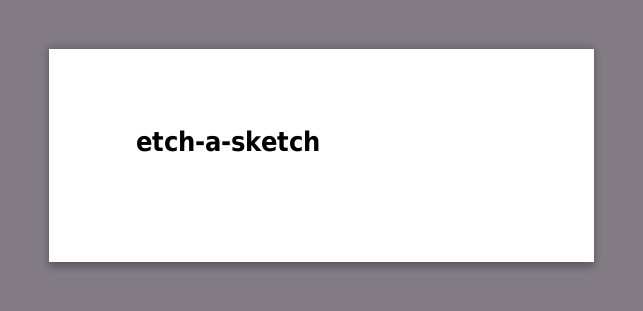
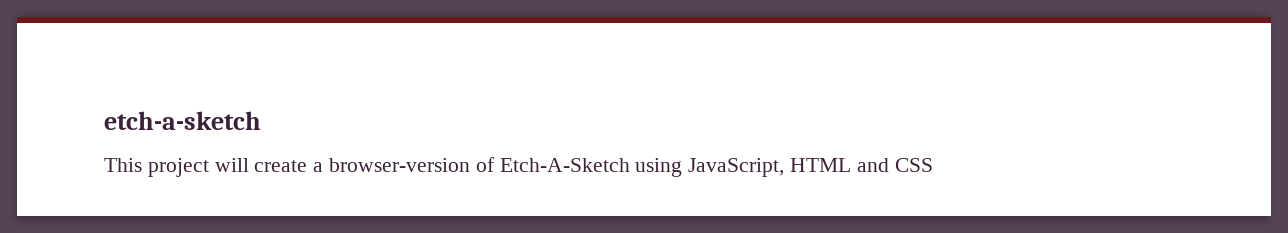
+ This project will create a browser-version of Etch-A-Sketch using JavaScript, HTML and CSS

